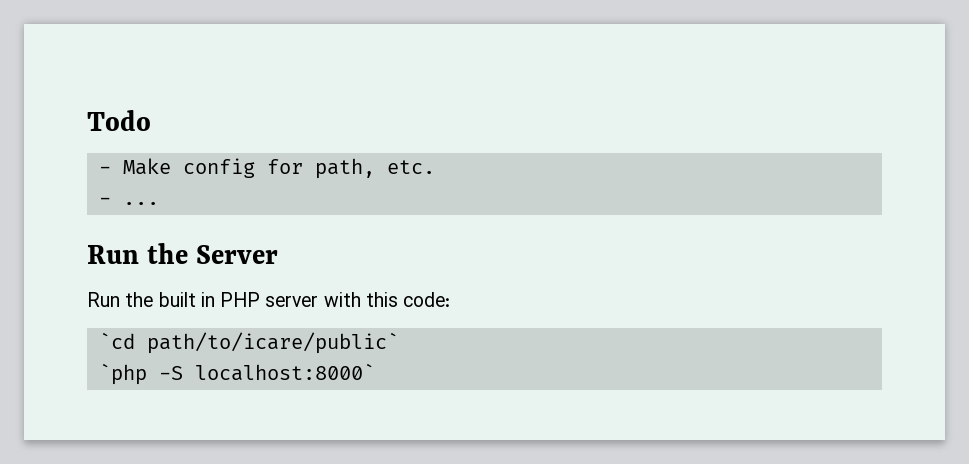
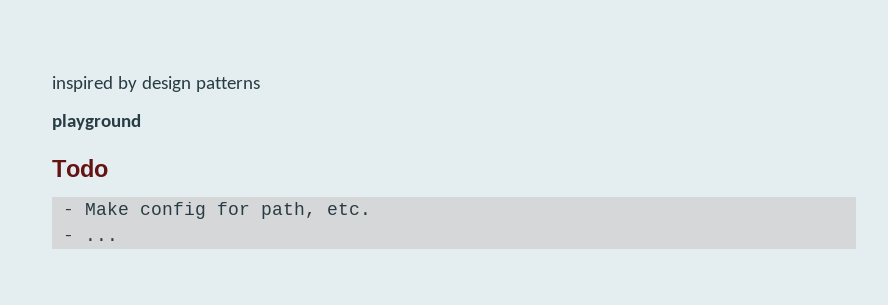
+ inspired by design patterns
+ playground
- Run the Server
- Run the built in PHP server with this code:
- `cd path/to/icare/public`
- `php -S localhost:8000`

